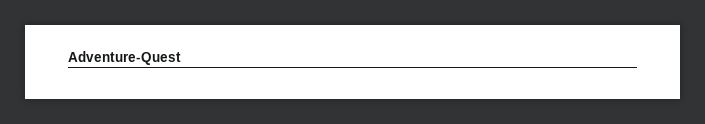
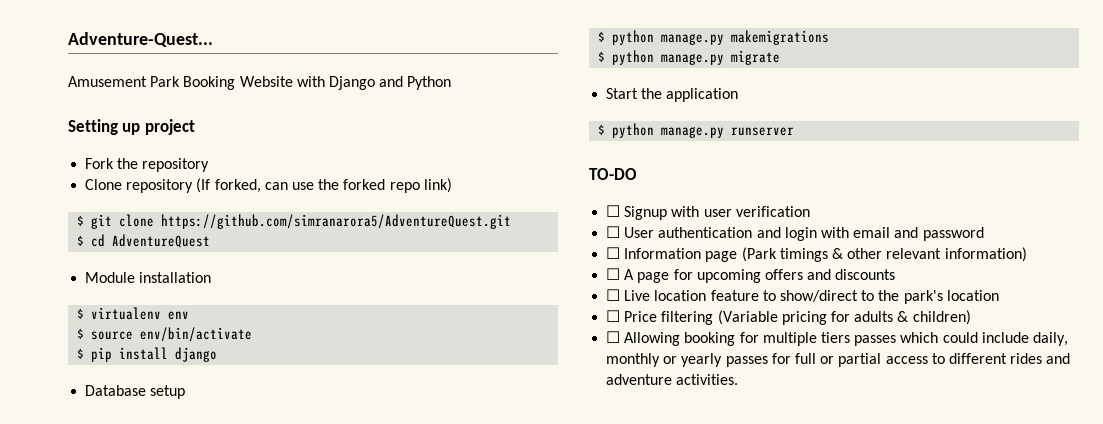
- Adventure-Quest
+ Adventure-Quest...
+ Amusement Park Booking Website with Django and Python
+ Setting up project
+ Fork the repository
+ Clone repository (If forked, can use the forked repo link)
+ $ git clone https://github.com/simranarora5/AdventureQuest.git
+ $ cd AdventureQuest
+ Module installation
+ $ virtualenv env
+ $ source env/bin/activate
+ $ pip install django
+ Database setup
+ $ python manage.py makemigrations
+ $ python manage.py migrate
+ Start the application
+ $ python manage.py runserver
+ TO-DO
+ ☐ Signup with user verification
+ ☐ User authentication and login with email and password
+ ☐ Information page (Park timings & other relevant information)
+ ☐ A page for upcoming offers and discounts
+ ☐ Live location feature to show/direct to the park's location
+ ☐ Price filtering (Variable pricing for adults & children)
+ ☐ Allowing booking for multiple tiers passes which could include daily, monthly or yearly passes for full or partial access to different rides and adventure activities.

